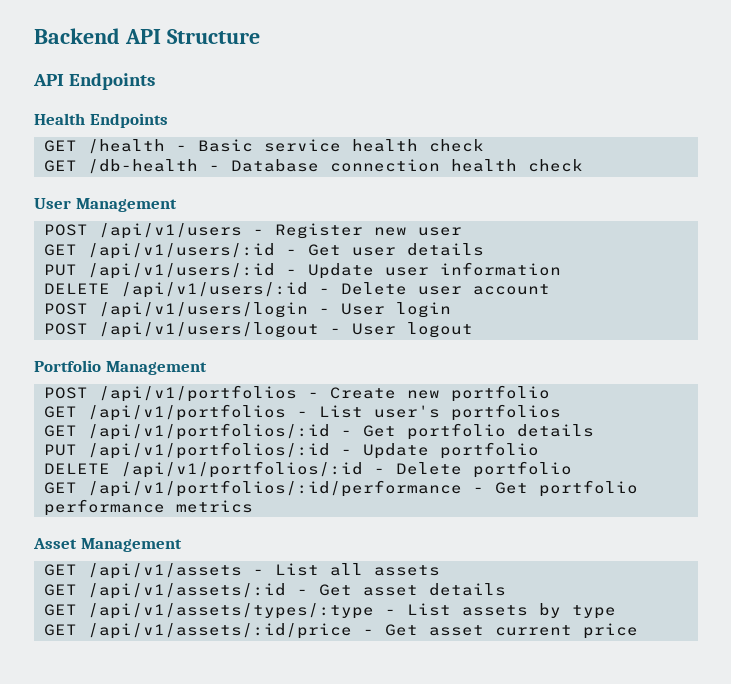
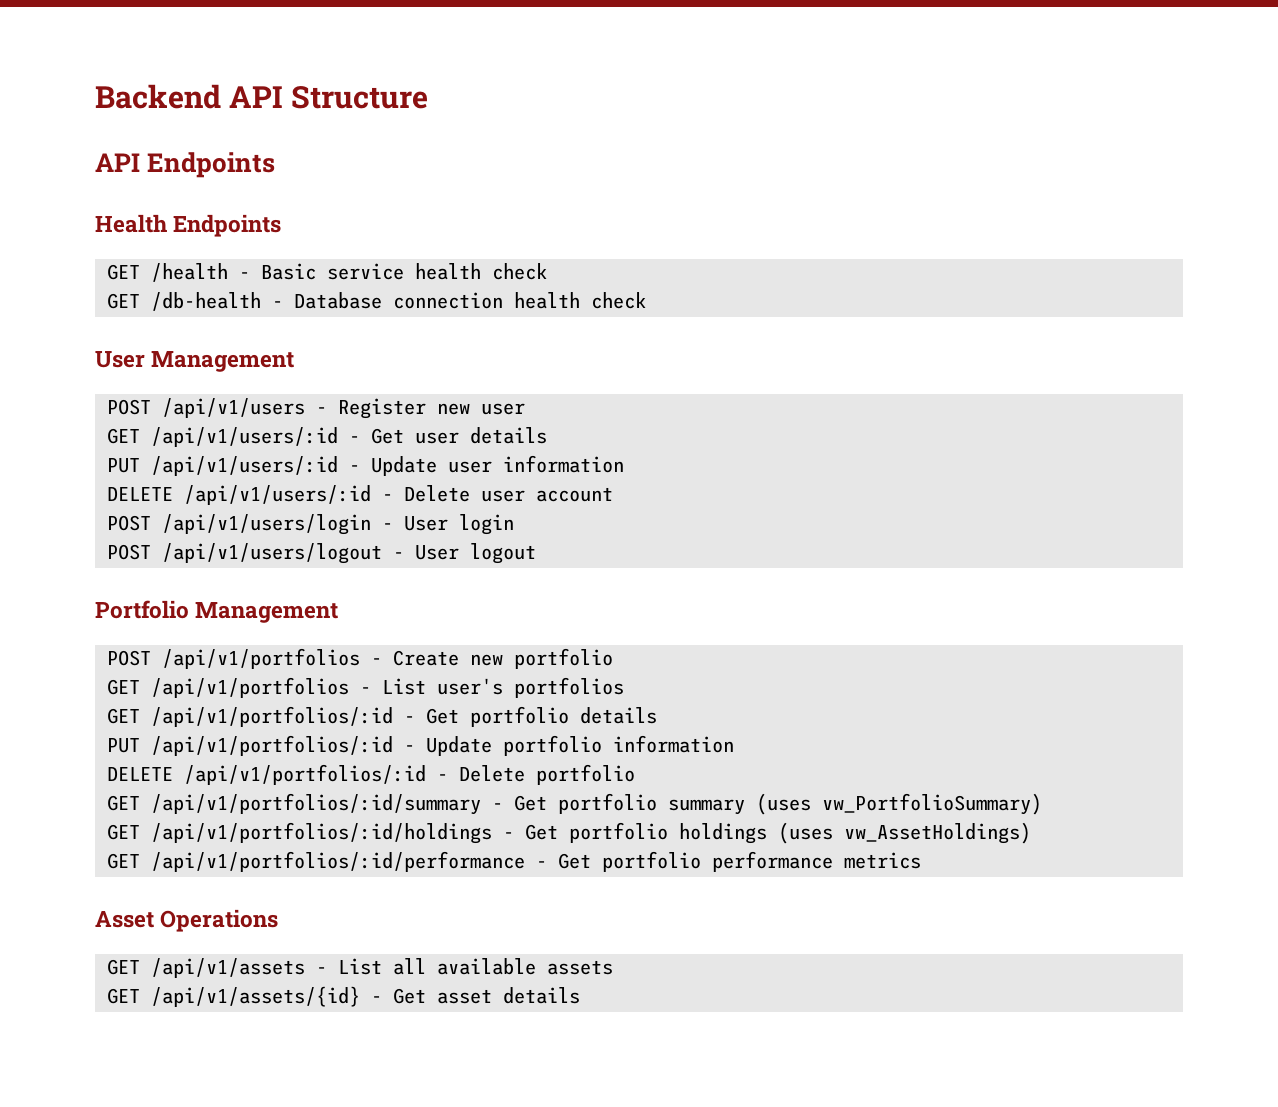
- PUT /api/v1/portfolios/:id - Update portfolio
+ PUT /api/v1/portfolios/:id - Update portfolio information
+ GET /api/v1/portfolios/:id/summary - Get portfolio summary (uses vw_PortfolioSummary)
+ GET /api/v1/portfolios/:id/holdings - Get portfolio holdings (uses vw_AssetHoldings)
- Asset Management
+ Asset Operations
- GET /api/v1/assets - List all assets
+ GET /api/v1/assets - List all available assets
- GET /api/v1/assets/:id - Get asset details
+ GET /api/v1/assets/{id} - Get asset details
- GET /api/v1/assets/types/:type - List assets by type
- GET /api/v1/assets/:id/price - Get asset current price

